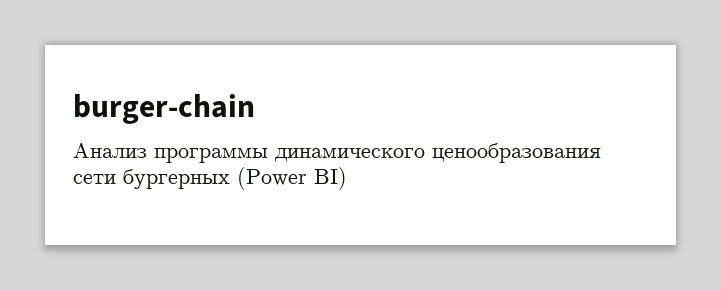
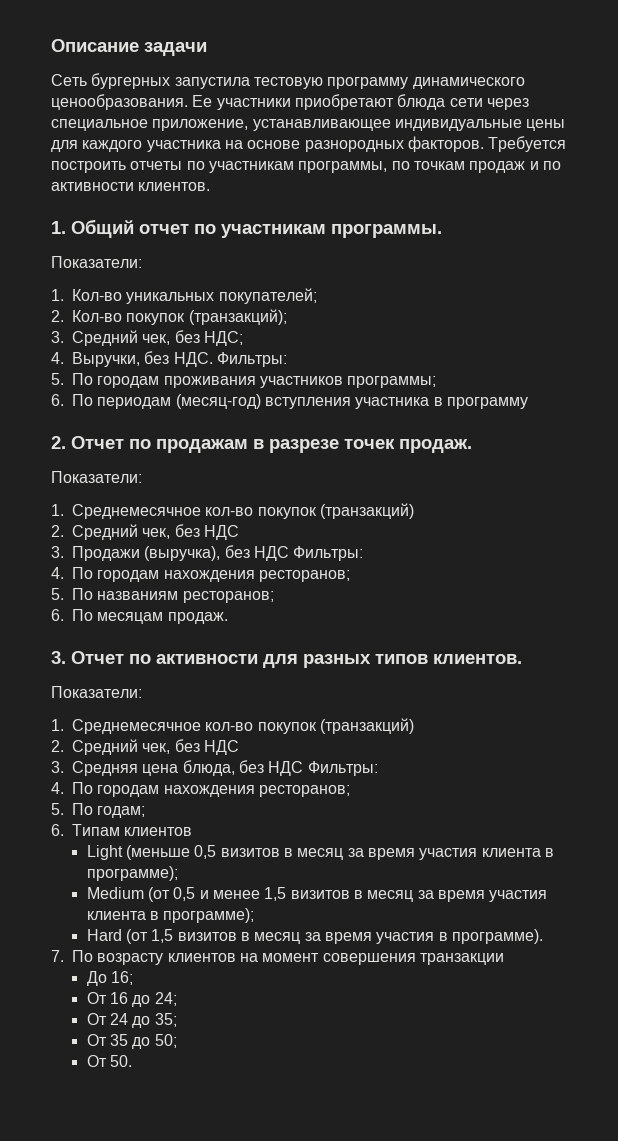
- burger-chain
- Анализ программы динамического ценообразования сети бургерных (Power BI)
+ Описание задачи
+ Сеть бургерных запустила тестовую программу динамического ценообразования. Ее участники приобретают блюда сети через специальное приложение, устанавливающее индивидуальные цены для каждого участника на основе разнородных факторов. Требуется построить отчеты по участникам программы, по точкам продаж и по активности клиентов.
+ 1. Общий отчет по участникам программы.
+ Показатели:
+ 1. Кол-во уникальных покупателей;
+ 2. Кол-во покупок (транзакций);
+ 3. Средний чек, без НДС;
+ 4. Выручки, без НДС. Фильтры:
+ 5. По городам проживания участников программы;
+ 6. По периодам (месяц-год) вступления участника в программу
+ 2. Отчет по продажам в разрезе точек продаж.
+ Показатели:
+ 1. Среднемесячное кол-во покупок (транзакций)
+ 2. Средний чек, без НДС
+ 3. Продажи (выручка), без НДС Фильтры:
+ 4. По городам нахождения ресторанов;
+ 5. По названиям ресторанов;
+ 6. По месяцам продаж.
+ 3. Отчет по активности для разных типов клиентов.
+ Показатели:
+ 1. Среднемесячное кол-во покупок (транзакций)
+ 2. Средний чек, без НДС
+ 3. Средняя цена блюда, без НДС Фильтры:
+ 4. По городам нахождения ресторанов;
+ 5. По годам;
+ 6. Типам клиентов
+ Light (меньше 0,5 визитов в месяц за время участия клиента в программе);
+ Medium (от 0,5 и менее 1,5 визитов в месяц за время участия клиента в программе);
+ Hard (от 1,5 визитов в месяц за время участия в программе).
+ 7. По возрасту клиентов на момент совершения транзакции
+ До 16;
+ От 16 до 24;
+ От 24 до 35;
+ От 35 до 50;
+ От 50.

